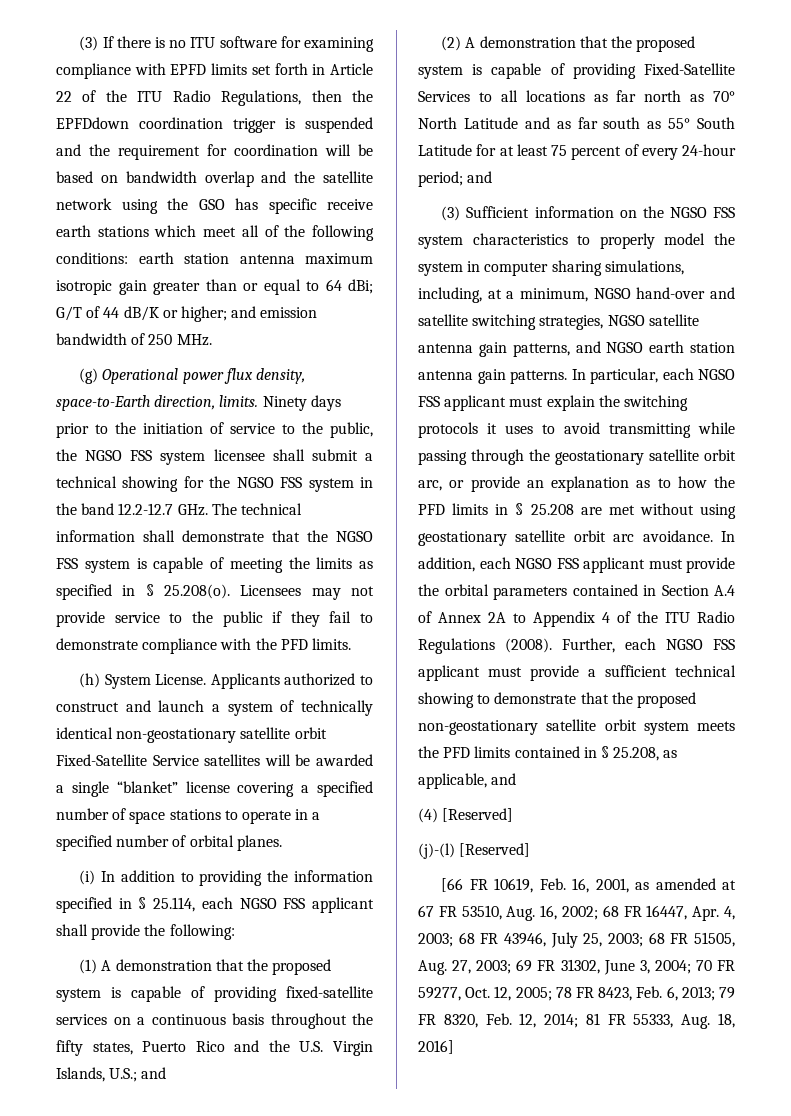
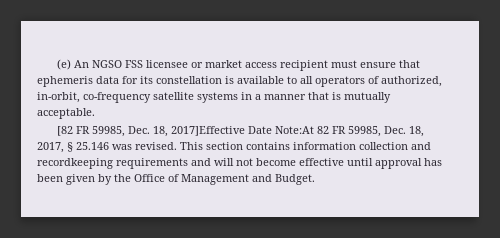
- (3) If there is no ITU software for examining compliance with EPFD limits set forth in Article 22 of the ITU Radio Regulations, then the EPFDdown coordination trigger is suspended and the requirement for coordination will be based on bandwidth overlap and the satellite network using the GSO has specific receive earth stations which meet all of the following conditions: earth station antenna maximum isotropic gain greater than or equal to 64 dBi; G/T of 44 dB/K or higher; and emission bandwidth of 250 MHz.
- (g) Operational power flux density, space-to-Earth direction, limits. Ninety days prior to the initiation of service to the public, the NGSO FSS system licensee shall submit a technical showing for the NGSO FSS system in the band 12.2-12.7 GHz. The technical information shall demonstrate that the NGSO FSS system is capable of meeting the limits as specified in § 25.208(o). Licensees may not provide service to the public if they fail to demonstrate compliance with the PFD limits.
- (h) System License. Applicants authorized to construct and launch a system of technically identical non-geostationary satellite orbit Fixed-Satellite Service satellites will be awarded a single “blanket” license covering a specified number of space stations to operate in a specified number of orbital planes.
- (i) In addition to providing the information specified in § 25.114, each NGSO FSS applicant shall provide the following:
- (1) A demonstration that the proposed system is capable of providing fixed-satellite services on a continuous basis throughout the fifty states, Puerto Rico and the U.S. Virgin Islands, U.S.; and
- (2) A demonstration that the proposed system is capable of providing Fixed-Satellite Services to all locations as far north as 70° North Latitude and as far south as 55° South Latitude for at least 75 percent of every 24-hour period; and
- (3) Sufficient information on the NGSO FSS system characteristics to properly model the system in computer sharing simulations, including, at a minimum, NGSO hand-over and satellite switching strategies, NGSO satellite antenna gain patterns, and NGSO earth station antenna gain patterns. In particular, each NGSO FSS applicant must explain the switching protocols it uses to avoid transmitting while passing through the geostationary satellite orbit arc, or provide an explanation as to how the PFD limits in § 25.208 are met without using geostationary satellite orbit arc avoidance. In addition, each NGSO FSS applicant must provide the orbital parameters contained in Section A.4 of Annex 2A to Appendix 4 of the ITU Radio Regulations (2008). Further, each NGSO FSS applicant must provide a sufficient technical showing to demonstrate that the proposed non-geostationary satellite orbit system meets the PFD limits contained in § 25.208, as applicable, and
- (4) [Reserved]
- (j)-(l) [Reserved]
- [66 FR 10619, Feb. 16, 2001, as amended at 67 FR 53510, Aug. 16, 2002; 68 FR 16447, Apr. 4, 2003; 68 FR 43946, July 25, 2003; 68 FR 51505, Aug. 27, 2003; 69 FR 31302, June 3, 2004; 70 FR 59277, Oct. 12, 2005; 78 FR 8423, Feb. 6, 2013; 79 FR 8320, Feb. 12, 2014; 81 FR 55333, Aug. 18, 2016]
+ (e) An NGSO FSS licensee or market access recipient must ensure that ephemeris data for its constellation is available to all operators of authorized, in-orbit, co-frequency satellite systems in a manner that is mutually acceptable.
+ [82 FR 59985, Dec. 18, 2017]Effective Date Note:At 82 FR 59985, Dec. 18, 2017, § 25.146 was revised. This section contains information collection and recordkeeping requirements and will not become effective until approval has been given by the Office of Management and Budget.

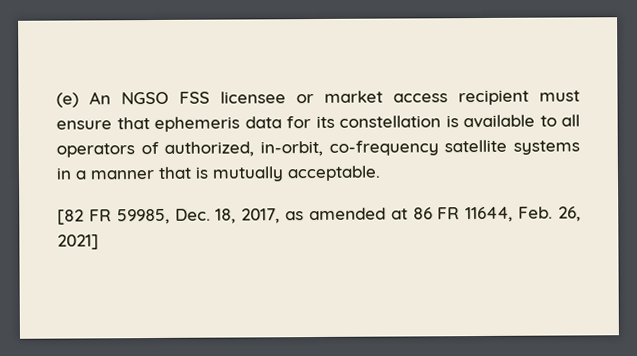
- [82 FR 59985, Dec. 18, 2017]Effective Date Note:At 82 FR 59985, Dec. 18, 2017, § 25.146 was revised. This section contains information collection and recordkeeping requirements and will not become effective until approval has been given by the Office of Management and Budget.
+ [82 FR 59985, Dec. 18, 2017, as amended at 86 FR 11644, Feb. 26, 2021]

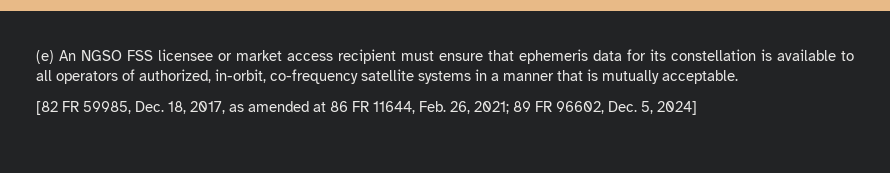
- [82 FR 59985, Dec. 18, 2017, as amended at 86 FR 11644, Feb. 26, 2021]
+ [82 FR 59985, Dec. 18, 2017, as amended at 86 FR 11644, Feb. 26, 2021; 89 FR 96602, Dec. 5, 2024]

